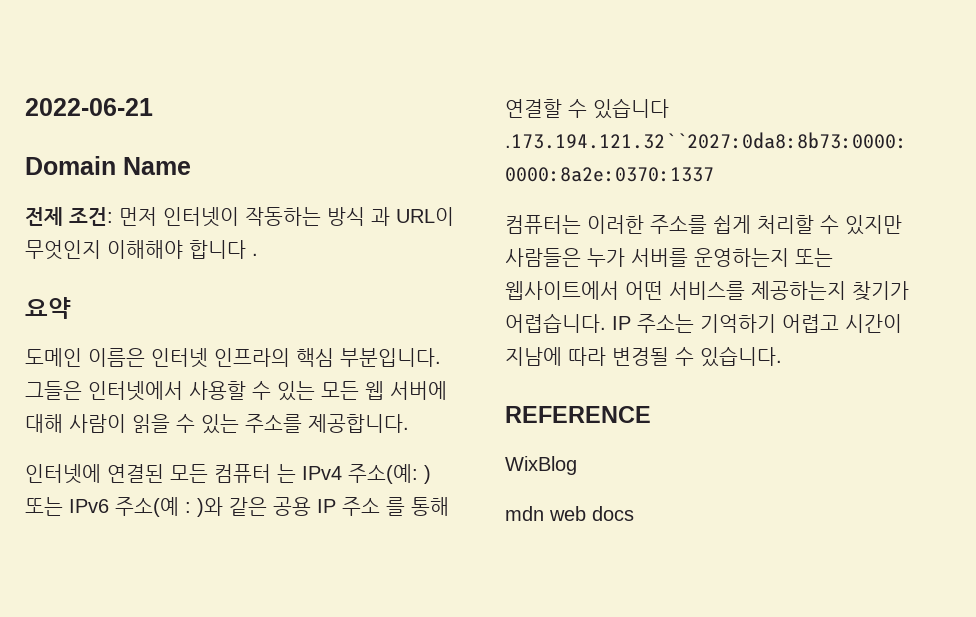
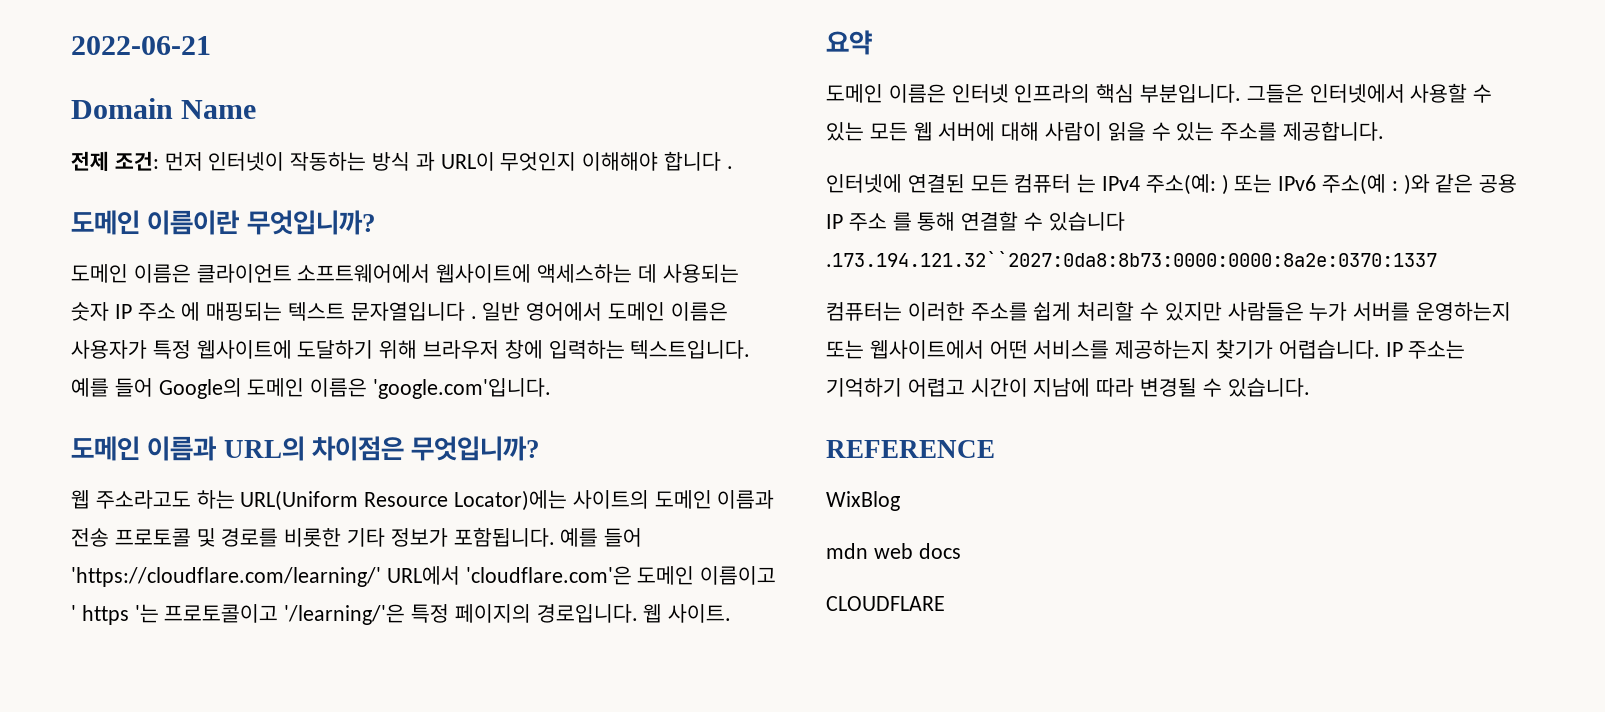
+ 도메인 이름이란 무엇입니까?
+ 도메인 이름은 클라이언트 소프트웨어에서 웹사이트에 액세스하는 데 사용되는 숫자 IP 주소 에 매핑되는 텍스트 문자열입니다 . 일반 영어에서 도메인 이름은 사용자가 특정 웹사이트에 도달하기 위해 브라우저 창에 입력하는 텍스트입니다. 예를 들어 Google의 도메인 이름은 'google.com'입니다.
+ 도메인 이름과 URL의 차이점은 무엇입니까?
+ 웹 주소라고도 하는 URL(Uniform Resource Locator)에는 사이트의 도메인 이름과 전송 프로토콜 및 경로를 비롯한 기타 정보가 포함됩니다. 예를 들어 'https://cloudflare.com/learning/' URL에서 'cloudflare.com'은 도메인 이름이고 ' https '는 프로토콜이고 '/learning/'은 특정 페이지의 경로입니다. 웹 사이트.
+ CLOUDFLARE

